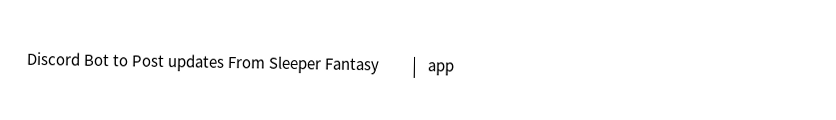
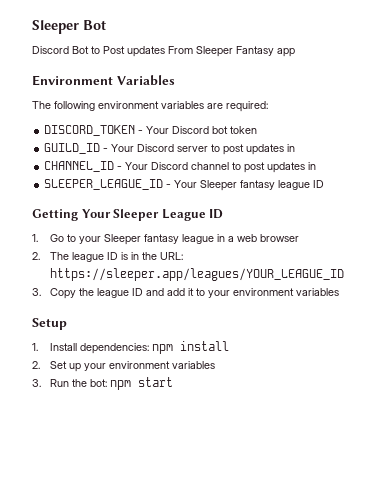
+ Sleeper Bot
+ Environment Variables
+ The following environment variables are required:
+ DISCORD_TOKEN - Your Discord bot token
+ GUILD_ID - Your Discord server to post updates in
+ CHANNEL_ID - Your Discord channel to post updates in
+ SLEEPER_LEAGUE_ID - Your Sleeper fantasy league ID
+ Getting Your Sleeper League ID
+ 1. Go to your Sleeper fantasy league in a web browser
+ 2. The league ID is in the URL: https://sleeper.app/leagues/YOUR_LEAGUE_ID
+ 3. Copy the league ID and add it to your environment variables
+ Setup
+ 1. Install dependencies: npm install
+ 2. Set up your environment variables
+ 3. Run the bot: npm start

